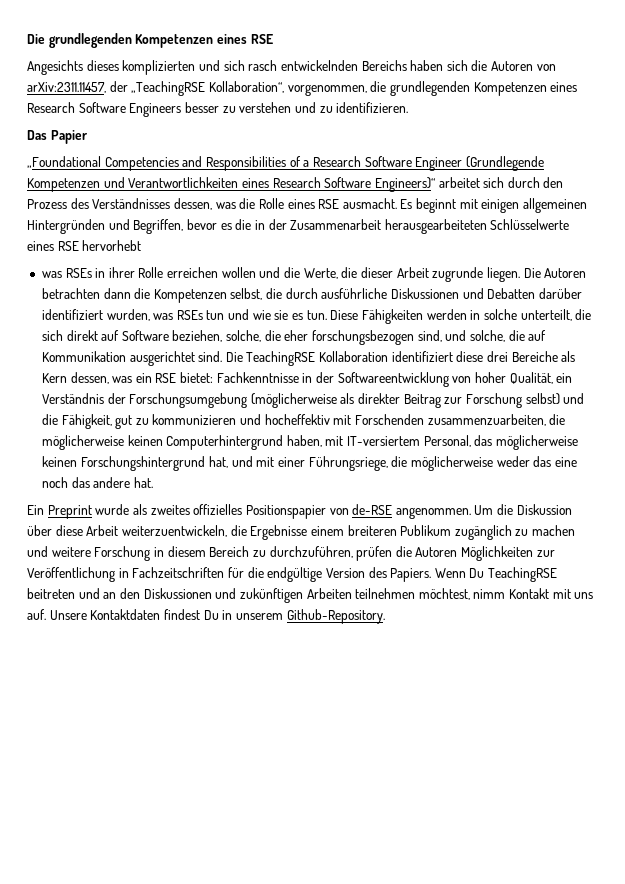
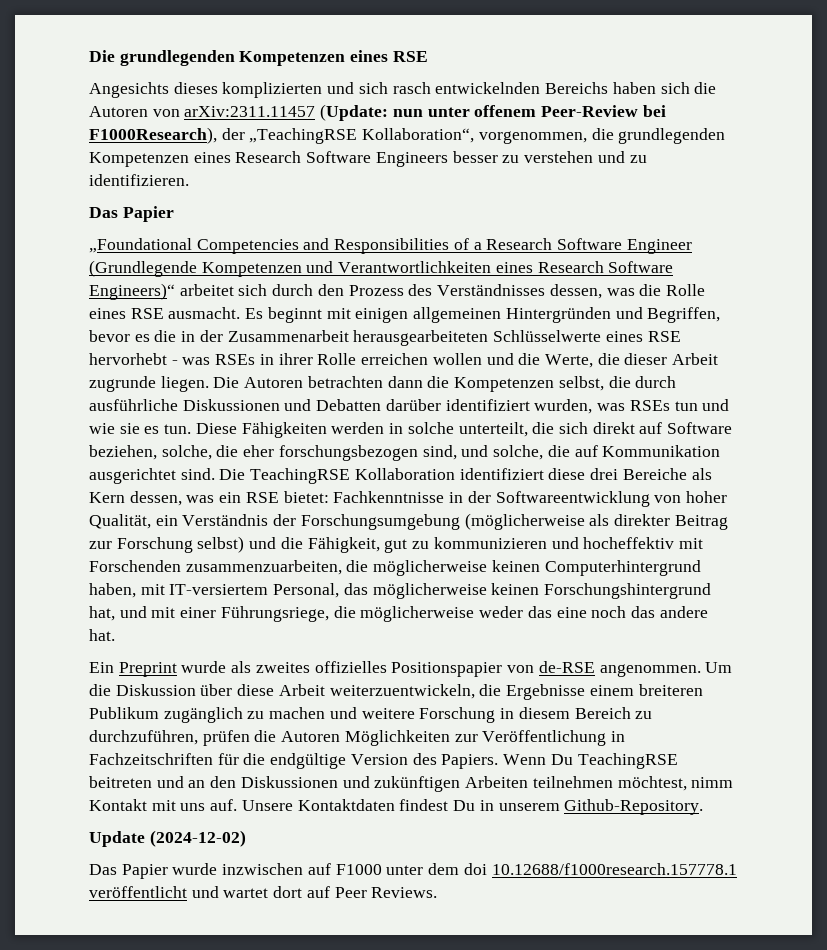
- Angesichts dieses komplizierten und sich rasch entwickelnden Bereichs haben sich die Autoren von arXiv:2311.11457, der „TeachingRSE Kollaboration“, vorgenommen, die grundlegenden Kompetenzen eines Research Software Engineers besser zu verstehen und zu identifizieren.
+ Angesichts dieses komplizierten und sich rasch entwickelnden Bereichs haben sich die Autoren von arXiv:2311.11457 (Update: nun unter offenem Peer-Review bei F1000Research), der „TeachingRSE Kollaboration“, vorgenommen, die grundlegenden Kompetenzen eines Research Software Engineers besser zu verstehen und zu identifizieren.
- Es beginnt mit einigen allgemeinen Hintergründen und Begriffen, bevor es die in der Zusammenarbeit herausgearbeiteten Schlüsselwerte eines RSE hervorhebt
- was RSEs in ihrer Rolle erreichen wollen und die Werte, die dieser Arbeit zugrunde liegen.
+ Es beginnt mit einigen allgemeinen Hintergründen und Begriffen, bevor es die in der Zusammenarbeit herausgearbeiteten Schlüsselwerte eines RSE hervorhebt - was RSEs in ihrer Rolle erreichen wollen und die Werte, die dieser Arbeit zugrunde liegen.
+ Update (2024-12-02)
+ Das Papier wurde inzwischen auf F1000 unter dem doi 10.12688/f1000research.157778.1 veröffentlicht und wartet dort auf Peer Reviews.

